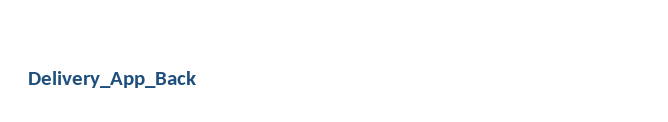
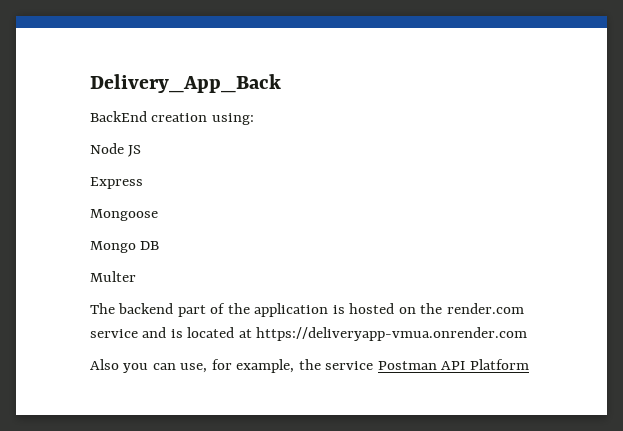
+ BackEnd creation using:
+ Node JS
+ Express
+ Mongoose
+ Mongo DB
+ Multer
+ The backend part of the application is hosted on the render.com service and is located at https://deliveryapp-vmua.onrender.com
+ Also you can use, for example, the service Postman API Platform

